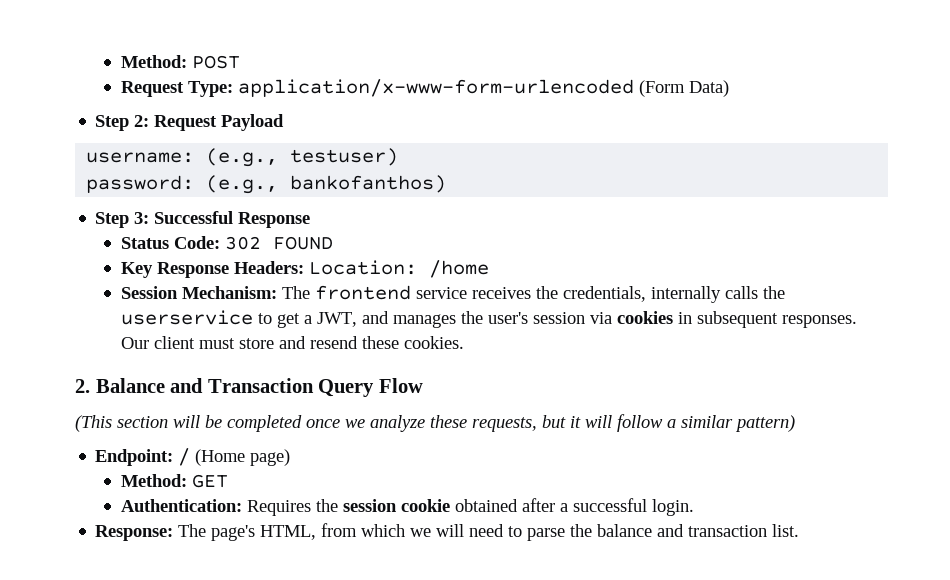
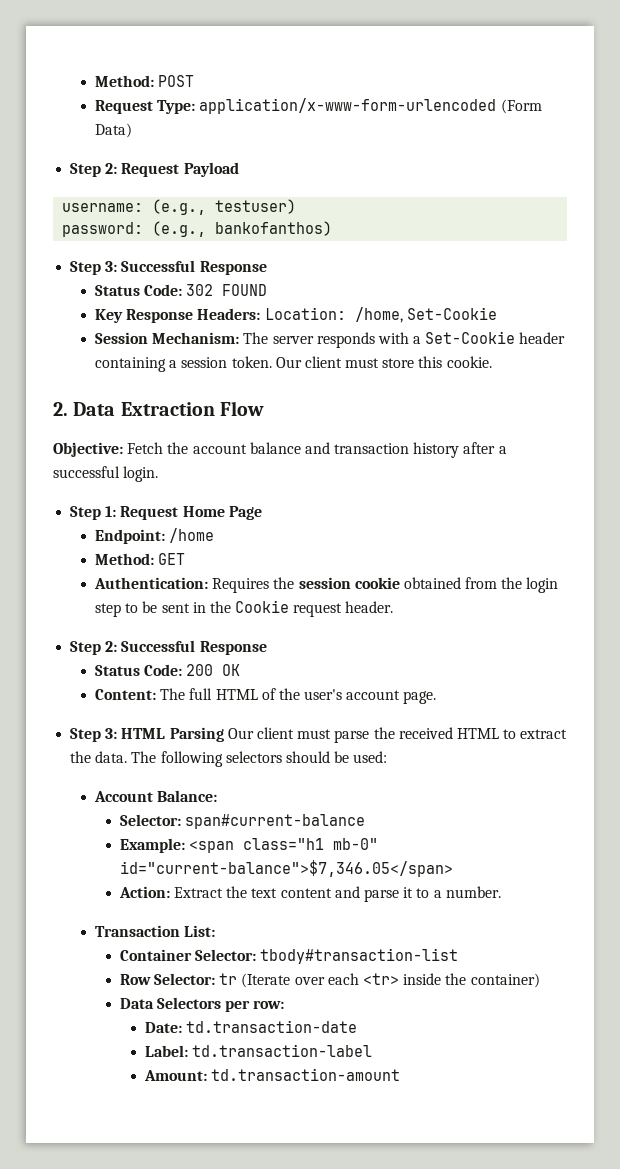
- Key Response Headers: Location: /home
+ Key Response Headers: Location: /home, Set-Cookie
- Session Mechanism: The frontend service receives the credentials, internally calls the userservice to get a JWT, and manages the user's session via cookies in subsequent responses. Our client must store and resend these cookies.
- 2. Balance and Transaction Query Flow
- (This section will be completed once we analyze these requests, but it will follow a similar pattern)
- Endpoint: / (Home page)
+ Session Mechanism: The server responds with a Set-Cookie header containing a session token. Our client must store this cookie.
+ 2. Data Extraction Flow
+ Objective: Fetch the account balance and transaction history after a successful login.
+ Step 1: Request Home Page
+ Endpoint: /home
- Authentication: Requires the session cookie obtained after a successful login.
- Response: The page's HTML, from which we will need to parse the balance and transaction list.
+ Authentication: Requires the session cookie obtained from the login step to be sent in the Cookie request header.
+ Step 2: Successful Response
+ Status Code: 200 OK
+ Content: The full HTML of the user's account page.
+ Step 3: HTML Parsing Our client must parse the received HTML to extract the data. The following selectors should be used:
+ Account Balance:
+ Selector: span#current-balance
+ Example: <span class="h1 mb-0" id="current-balance">$7,346.05</span>
+ Action: Extract the text content and parse it to a number.
+ Transaction List:
+ Container Selector: tbody#transaction-list
+ Row Selector: tr (Iterate over each <tr> inside the container)
+ Data Selectors per row:
+ Date: td.transaction-date
+ Label: td.transaction-label
+ Amount: td.transaction-amount

